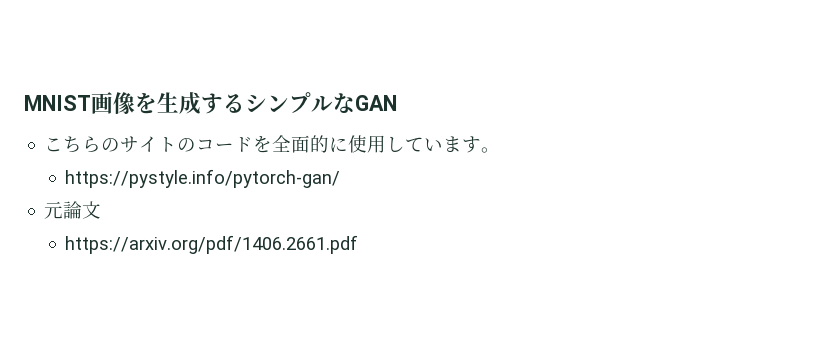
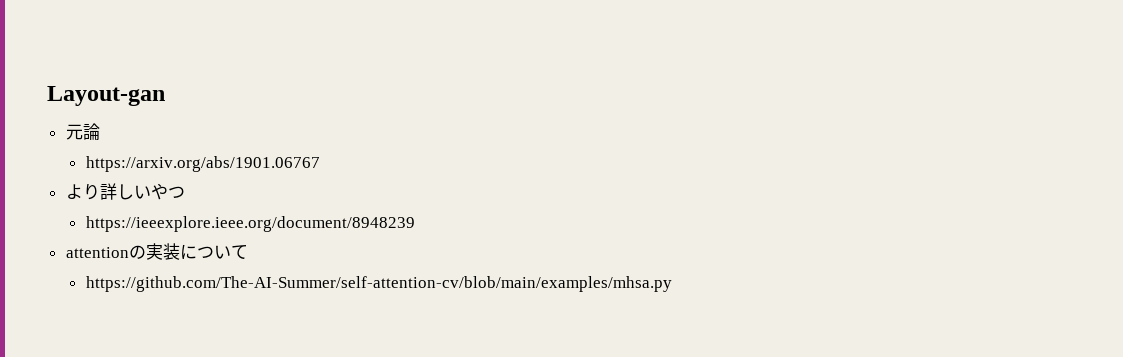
- MNIST画像を生成するシンプルなGAN
- こちらのサイトのコードを全面的に使用しています。
- https://pystyle.info/pytorch-gan/
- 元論文
- https://arxiv.org/pdf/1406.2661.pdf
+ Layout-gan
+ 元論
+ https://arxiv.org/abs/1901.06767
+ より詳しいやつ
+ https://ieeexplore.ieee.org/document/8948239
+ attentionの実装について
+ https://github.com/The-AI-Summer/self-attention-cv/blob/main/examples/mhsa.py

